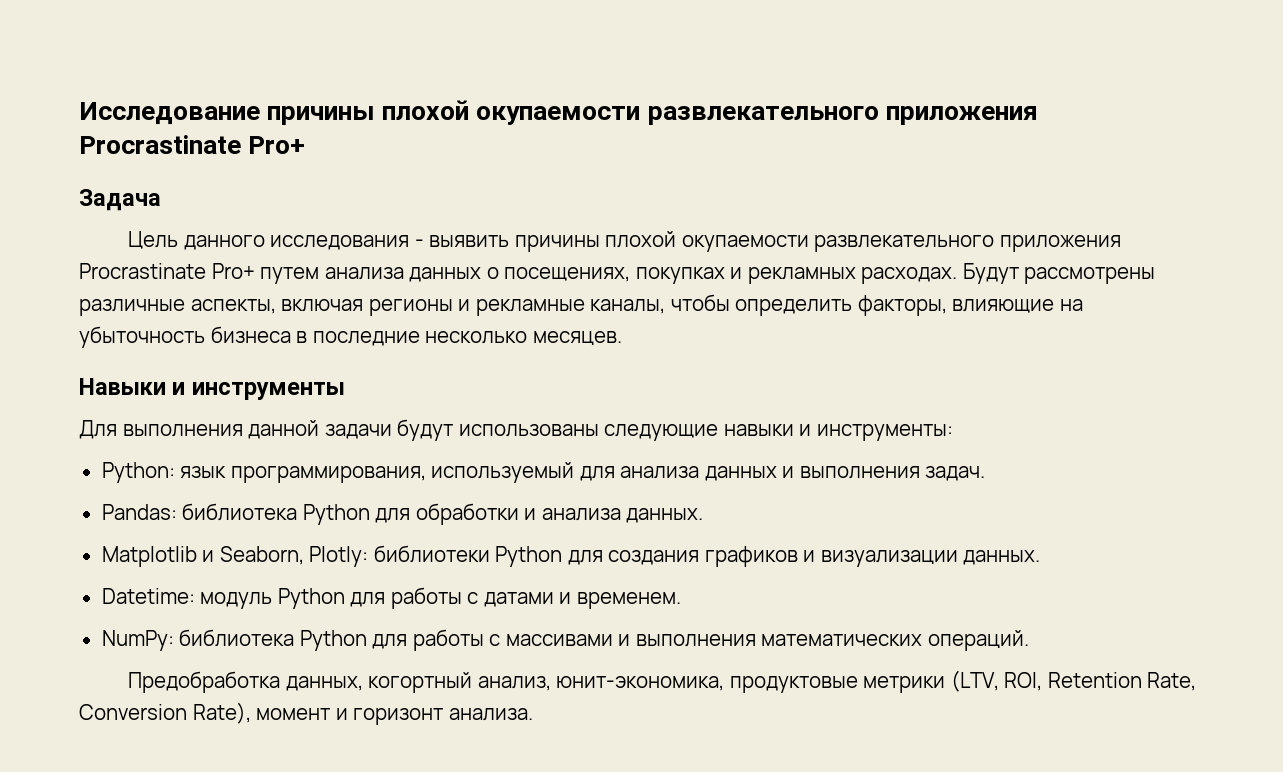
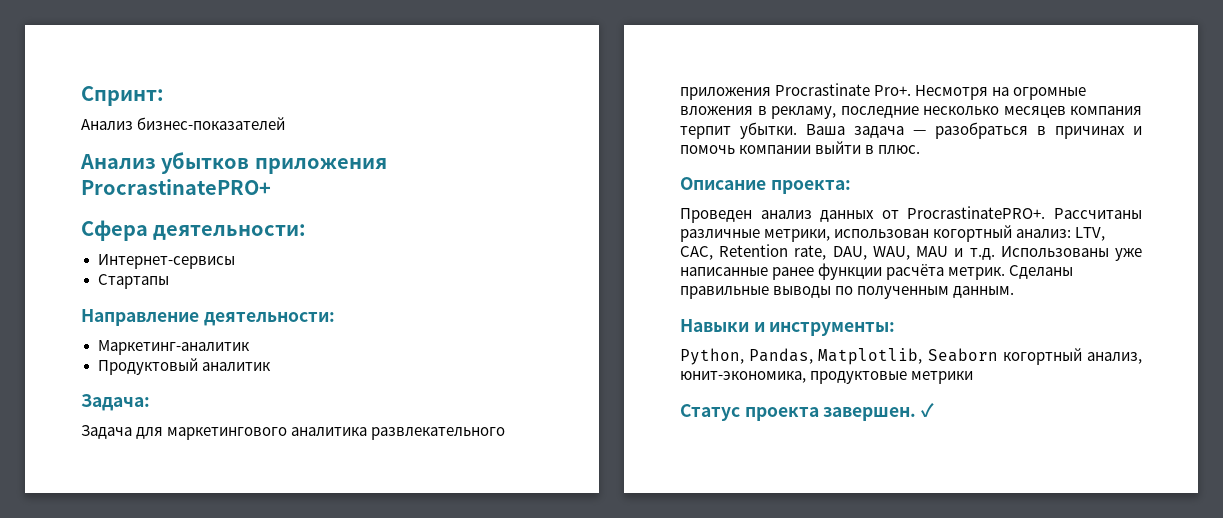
- Исследование причины плохой окупаемости развлекательного приложения Procrastinate Pro+
- Задача
- Цель данного исследования - выявить причины плохой окупаемости развлекательного приложения Procrastinate Pro+ путем анализа данных о посещениях, покупках и рекламных расходах. Будут рассмотрены различные аспекты, включая регионы и рекламные каналы, чтобы определить факторы, влияющие на убыточность бизнеса в последние несколько месяцев.
- Навыки и инструменты
- Для выполнения данной задачи будут использованы следующие навыки и инструменты:
- Python: язык программирования, используемый для анализа данных и выполнения задач.
- Pandas: библиотека Python для обработки и анализа данных.
- Matplotlib и Seaborn, Plotly: библиотеки Python для создания графиков и визуализации данных.
- Datetime: модуль Python для работы с датами и временем.
- NumPy: библиотека Python для работы с массивами и выполнения математических операций.
- Предобработка данных, когортный анализ, юнит-экономика, продуктовые метрики (LTV, ROI, Retention Rate, Conversion Rate), момент и горизонт анализа.
+ Спринт:
+ Анализ бизнес-показателей
+ Анализ убытков приложения ProcrastinatePRO+
+ Сфера деятельности:
+ Интернет-сервисы
+ Стартапы
+ Направление деятельности:
+ Маркетинг-аналитик
+ Продуктовый аналитик
+ Задача:
+ Задача для маркетингового аналитика развлекательного приложения Procrastinate Pro+. Несмотря на огромные вложения в рекламу, последние несколько месяцев компания терпит убытки. Ваша задача — разобраться в причинах и помочь компании выйти в плюс.
+ Описание проекта:
+ Проведен анализ данных от ProcrastinatePRO+. Рассчитаны различные метрики, использован когортный анализ: LTV, CAC, Retention rate, DAU, WAU, MAU и т.д. Использованы уже написанные ранее функции расчёта метрик. Сделаны правильные выводы по полученным данным.
+ Навыки и инструменты:
+ Python, Pandas, Matplotlib, Seaborn когортный анализ, юнит-экономика, продуктовые метрики
+ Статус проекта завершен. ✓

